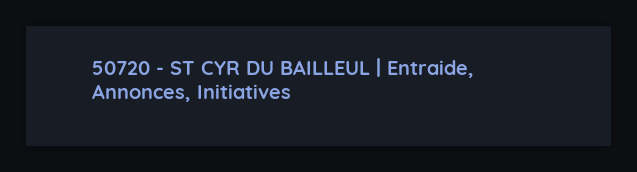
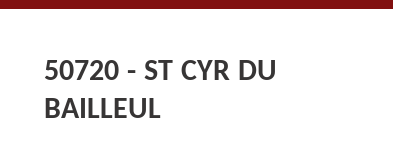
- 50720 - ST CYR DU BAILLEUL | Entraide, Annonces, Initiatives
+ 50720 - ST CYR DU BAILLEUL

